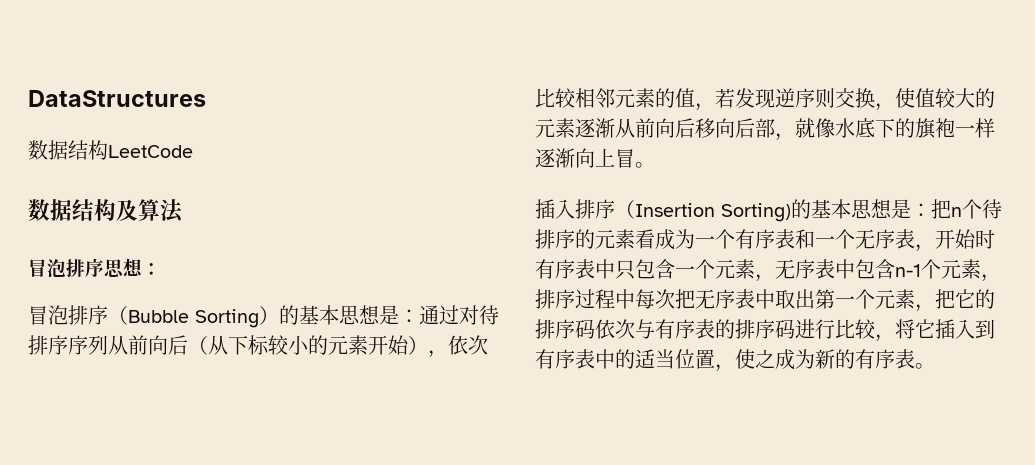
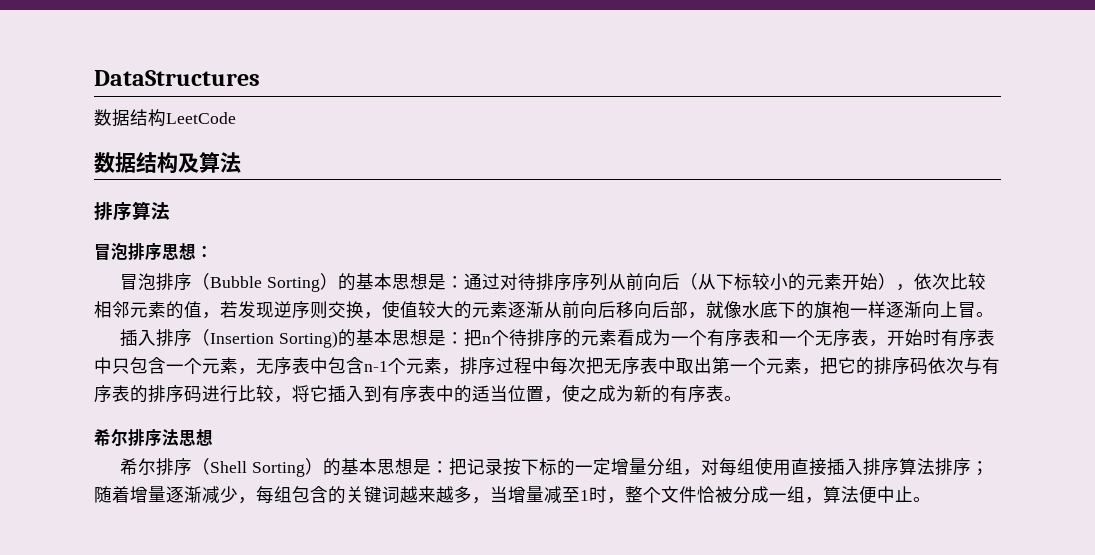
  数据结构及算法
+ 排序算法
+ 希尔排序法思想
+ 希尔排序（Shell Sorting）的基本思想是：把记录按下标的一定增量分组，对每组使用直接插入排序算法排序；随着增量逐渐减少，每组包含的关键词越来越多，当增量减至1时，整个文件恰被分成一组，算法便中止。

